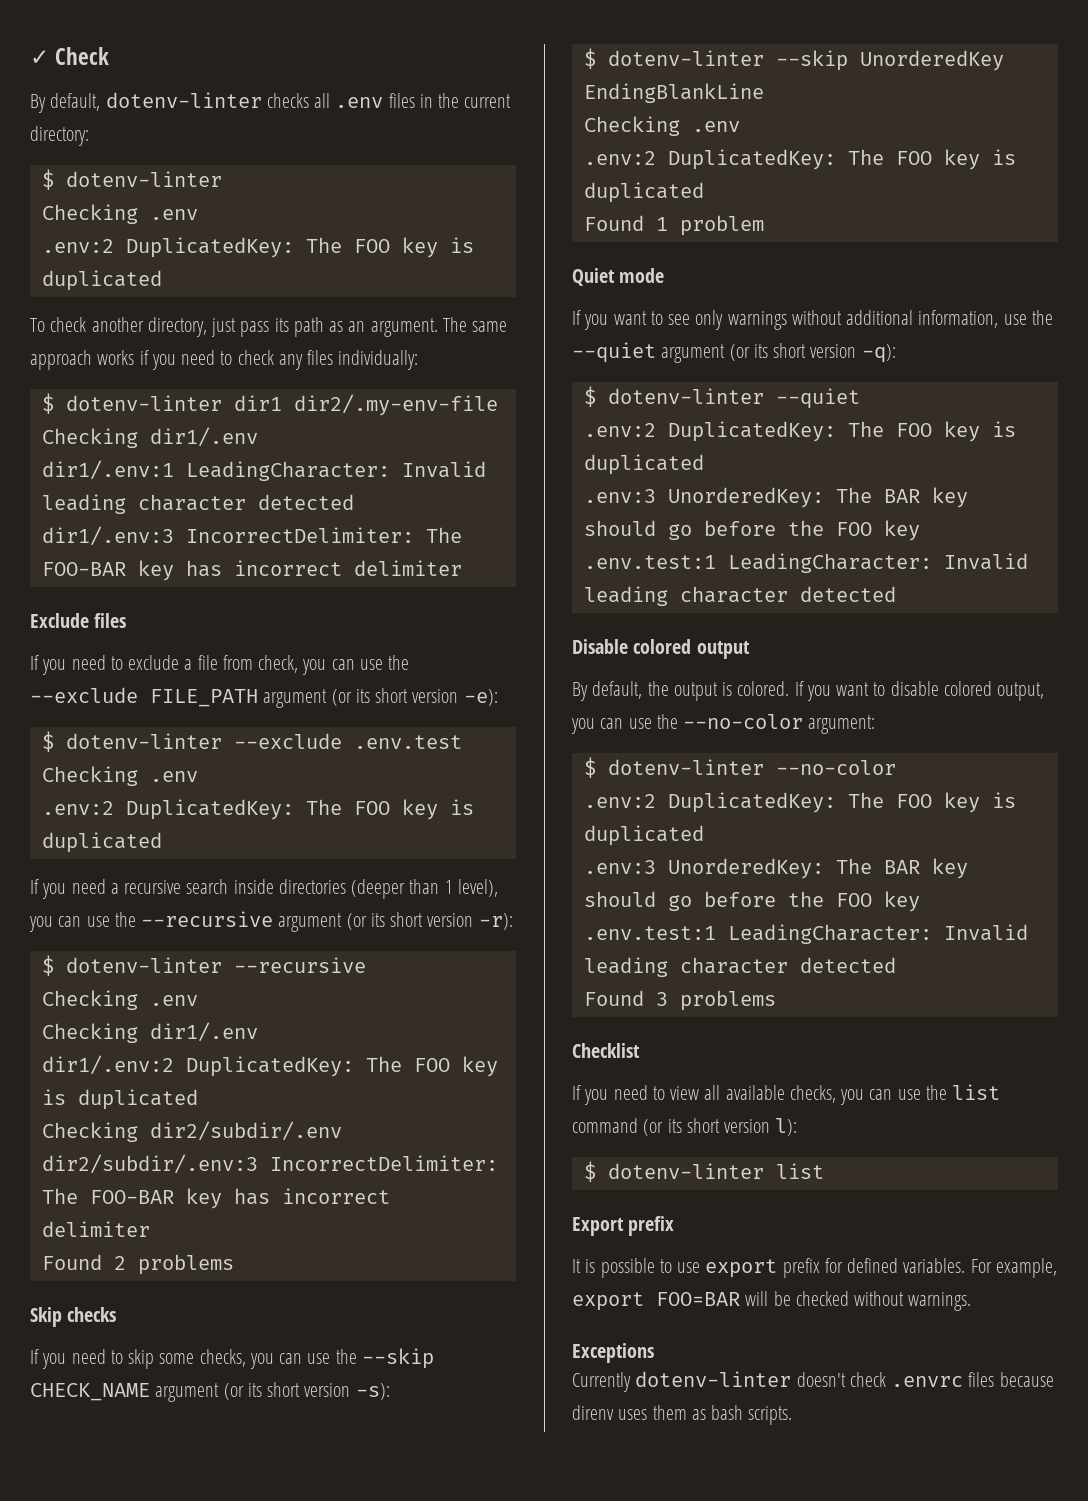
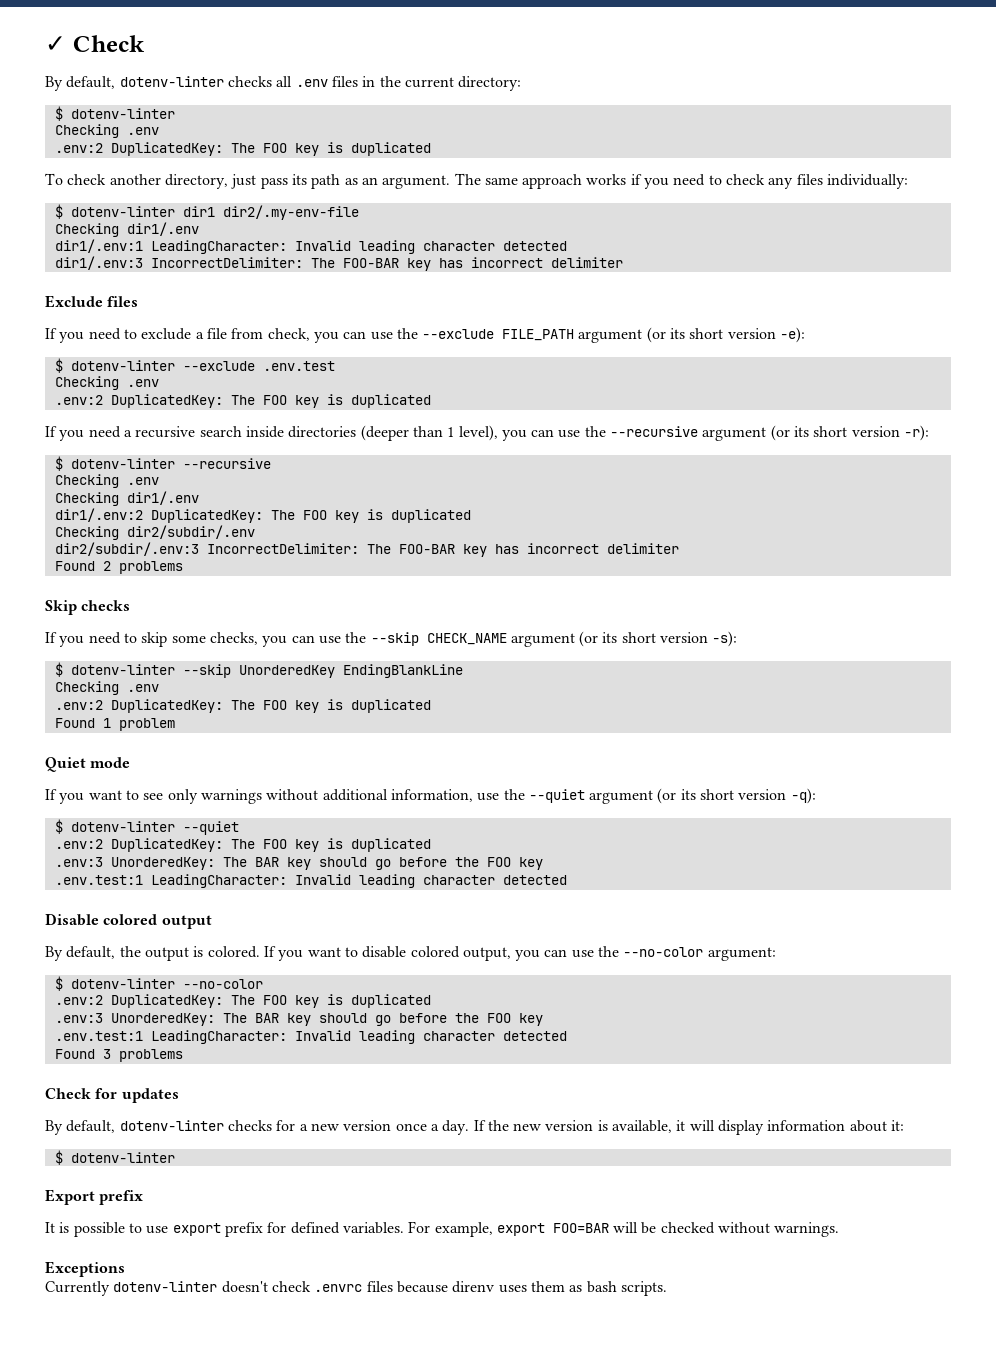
- Checklist
- If you need to view all available checks, you can use the list command (or its short version l):
- $ dotenv-linter list
+ Check for updates
+ By default, dotenv-linter checks for a new version once a day. If the new version is available, it will display information about it:
+ $ dotenv-linter

